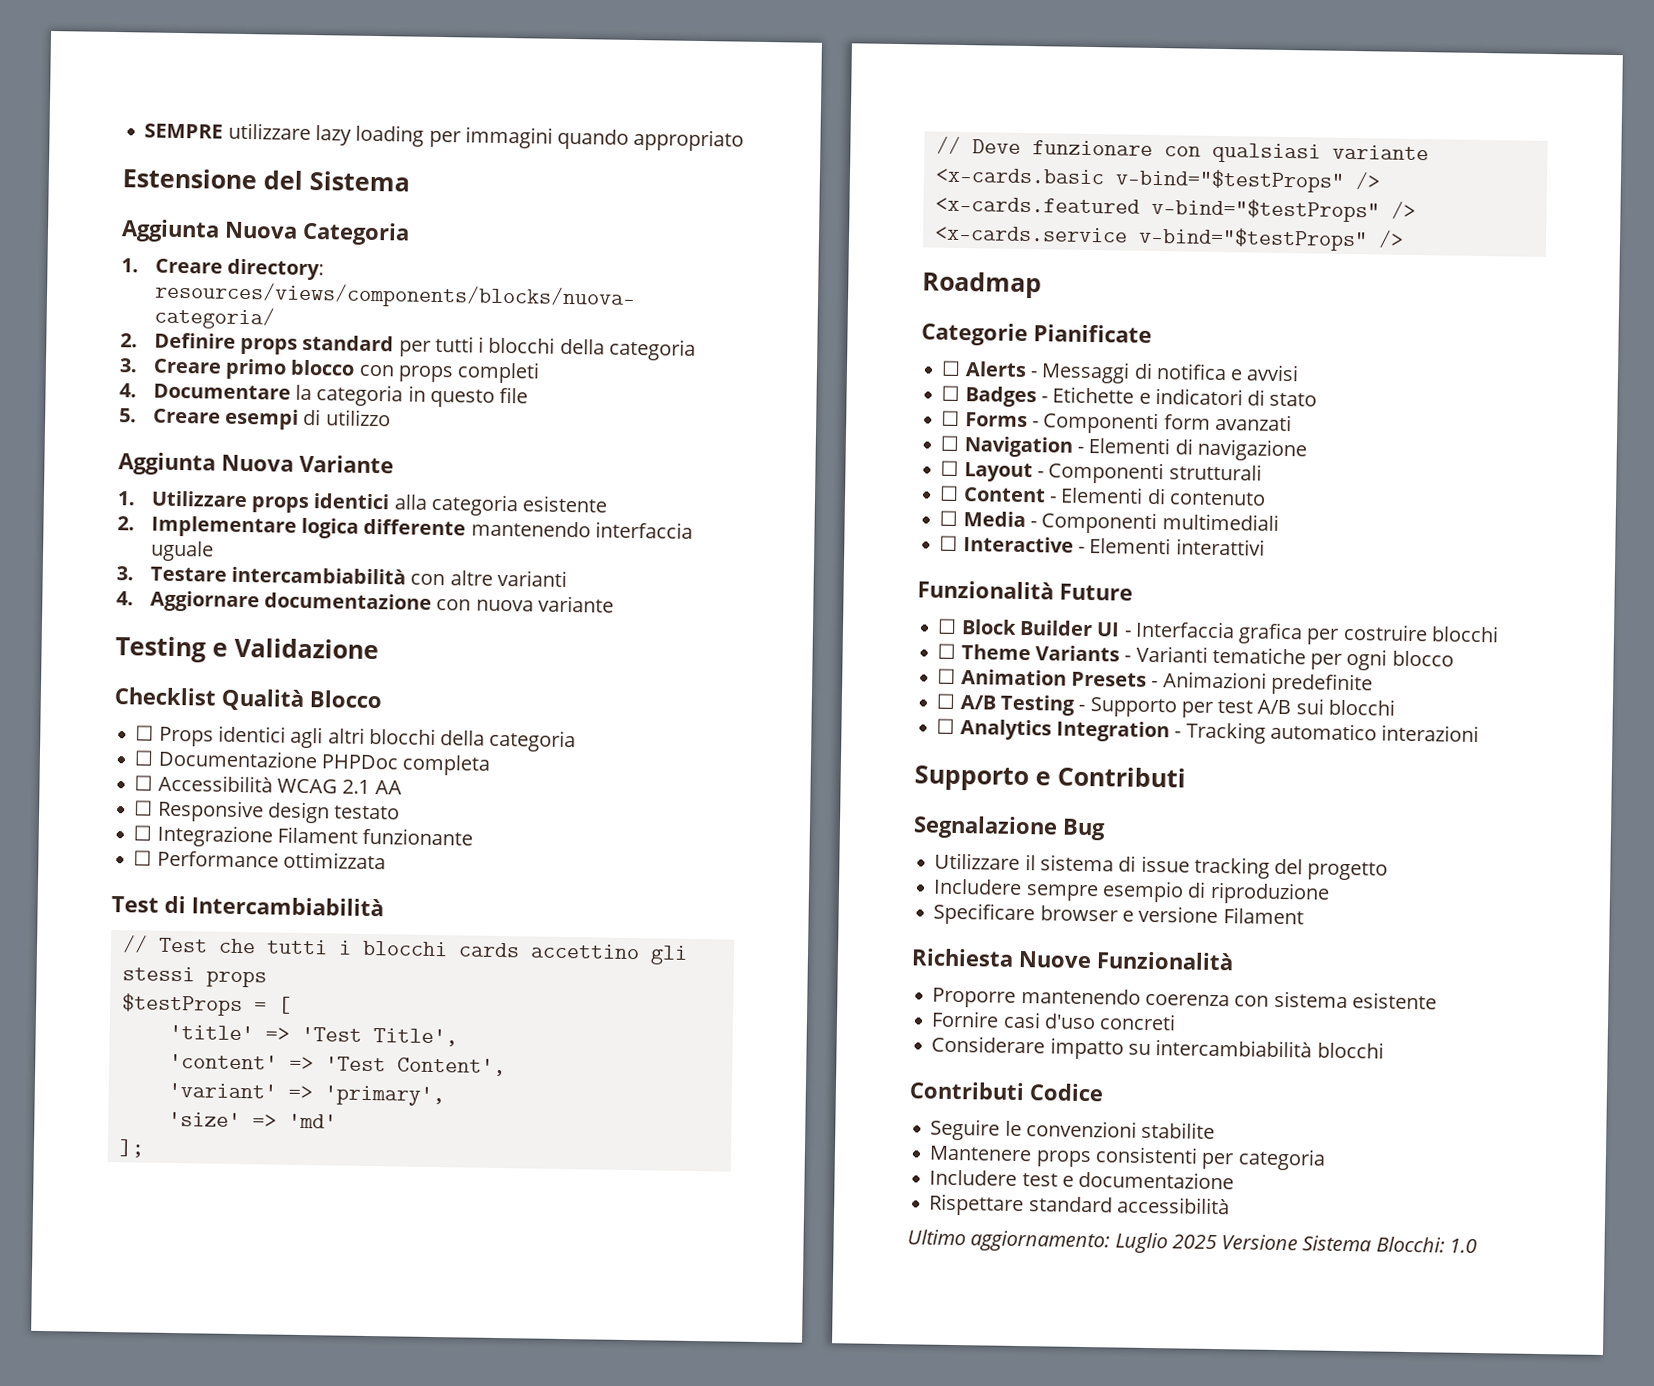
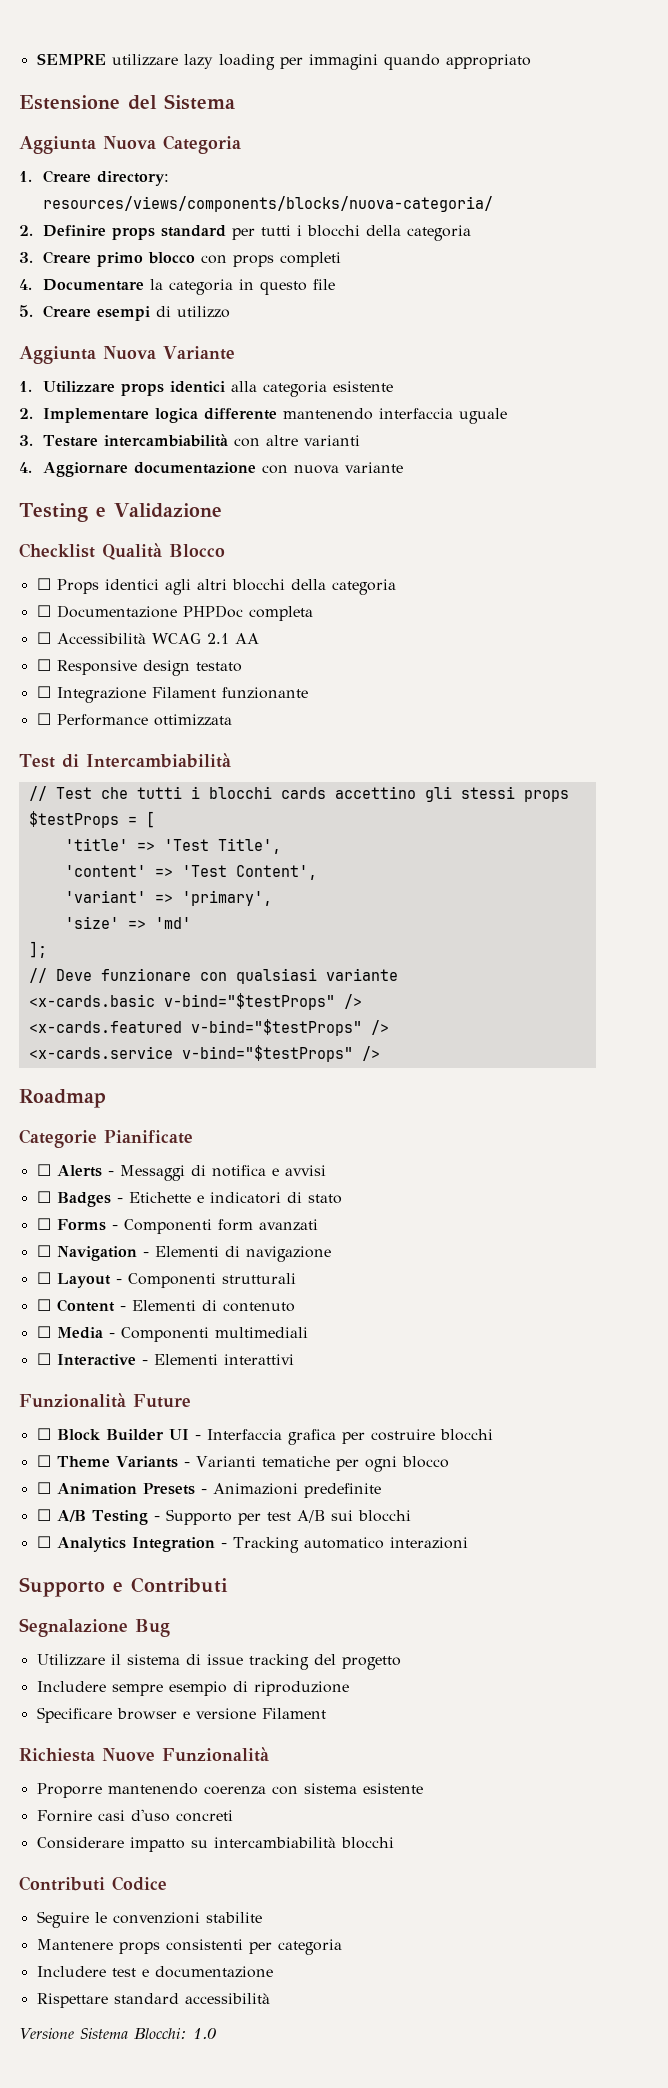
- Ultimo aggiornamento: Luglio 2025 Versione Sistema Blocchi: 1.0
+ Versione Sistema Blocchi: 1.0

